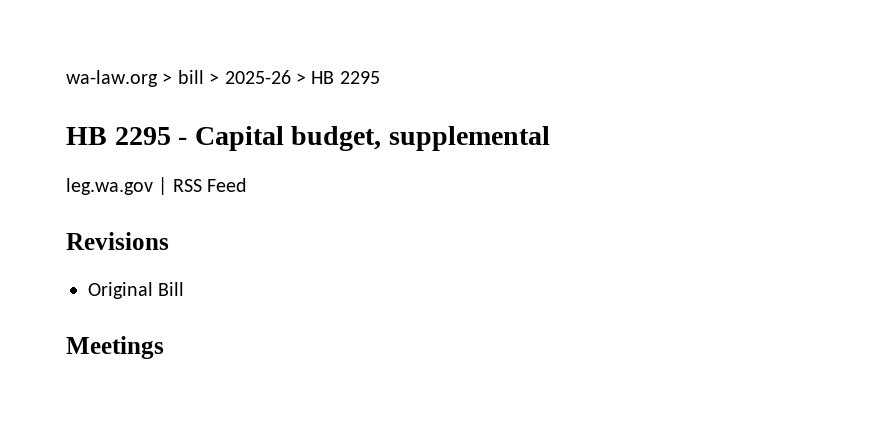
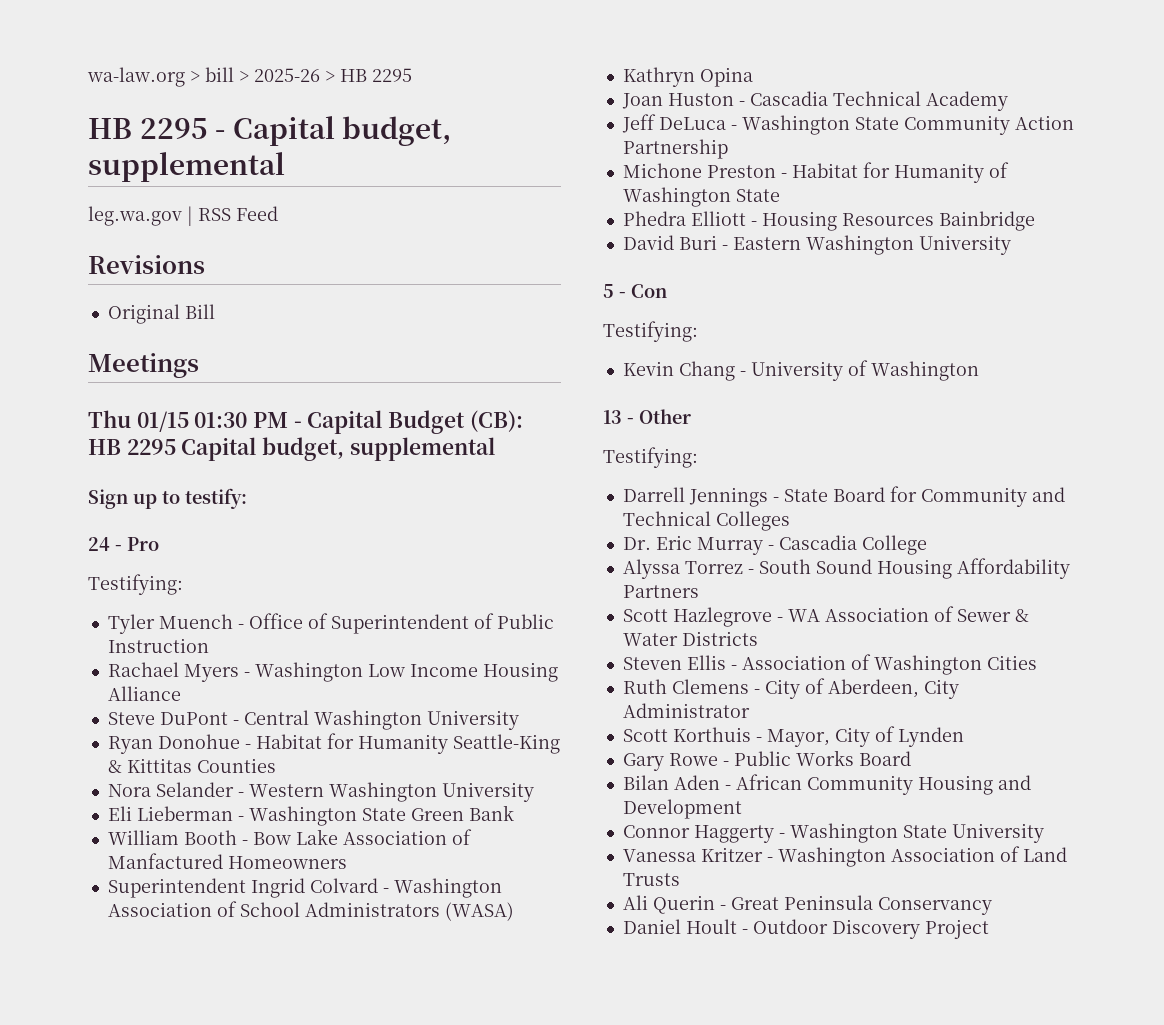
+ Thu 01/15 01:30 PM - Capital Budget (CB): HB 2295 Capital budget, supplemental
+ Sign up to testify:
+ 24 - Pro
+ Testifying:
+ Tyler Muench - Office of Superintendent of Public Instruction
+ Rachael Myers - Washington Low Income Housing Alliance
+ Steve DuPont - Central Washington University
+ Ryan Donohue - Habitat for Humanity Seattle-King & Kittitas Counties
+ Nora Selander - Western Washington University
+ Eli Lieberman - Washington State Green Bank
+ William Booth - Bow Lake Association of Manfactured Homeowners
+ Superintendent Ingrid Colvard - Washington Association of School Administrators (WASA)
+ Kathryn Opina
+ Joan Huston - Cascadia Technical Academy
+ Jeff DeLuca - Washington State Community Action Partnership
+ Michone Preston - Habitat for Humanity of Washington State
+ Phedra Elliott - Housing Resources Bainbridge
+ David Buri - Eastern Washington University
+ 5 - Con
+ Testifying:
+ Kevin Chang - University of Washington
+ 13 - Other
+ Testifying:
+ Darrell Jennings - State Board for Community and Technical Colleges
+ Dr. Eric Murray - Cascadia College
+ Alyssa Torrez - South Sound Housing Affordability Partners
+ Scott Hazlegrove - WA Association of Sewer & Water Districts
+ Steven Ellis - Association of Washington Cities
+ Ruth Clemens - City of Aberdeen, City Administrator
+ Scott Korthuis - Mayor, City of Lynden
+ Gary Rowe - Public Works Board
+ Bilan Aden - African Community Housing and Development
+ Connor Haggerty - Washington State University
+ Vanessa Kritzer - Washington Association of Land Trusts
+ Ali Querin - Great Peninsula Conservancy
+ Daniel Hoult - Outdoor Discovery Project

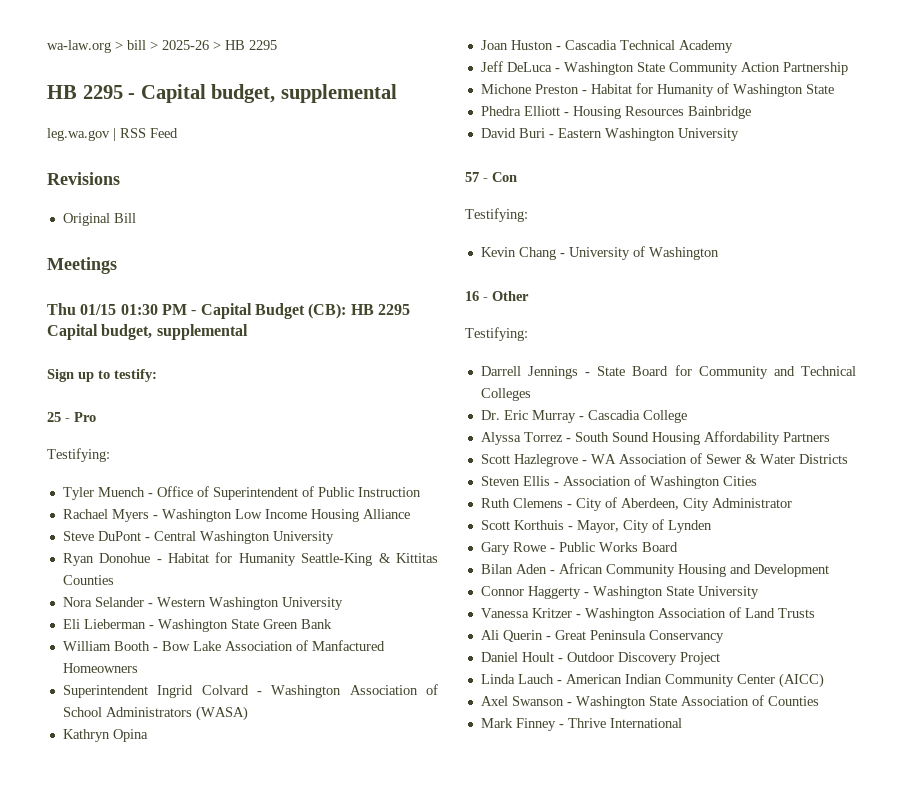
- 24 - Pro
+ 25 - Pro
- 5 - Con
+ 57 - Con
- 13 - Other
+ 16 - Other
+ Linda Lauch - American Indian Community Center (AICC)
+ Axel Swanson - Washington State Association of Counties
+ Mark Finney - Thrive International

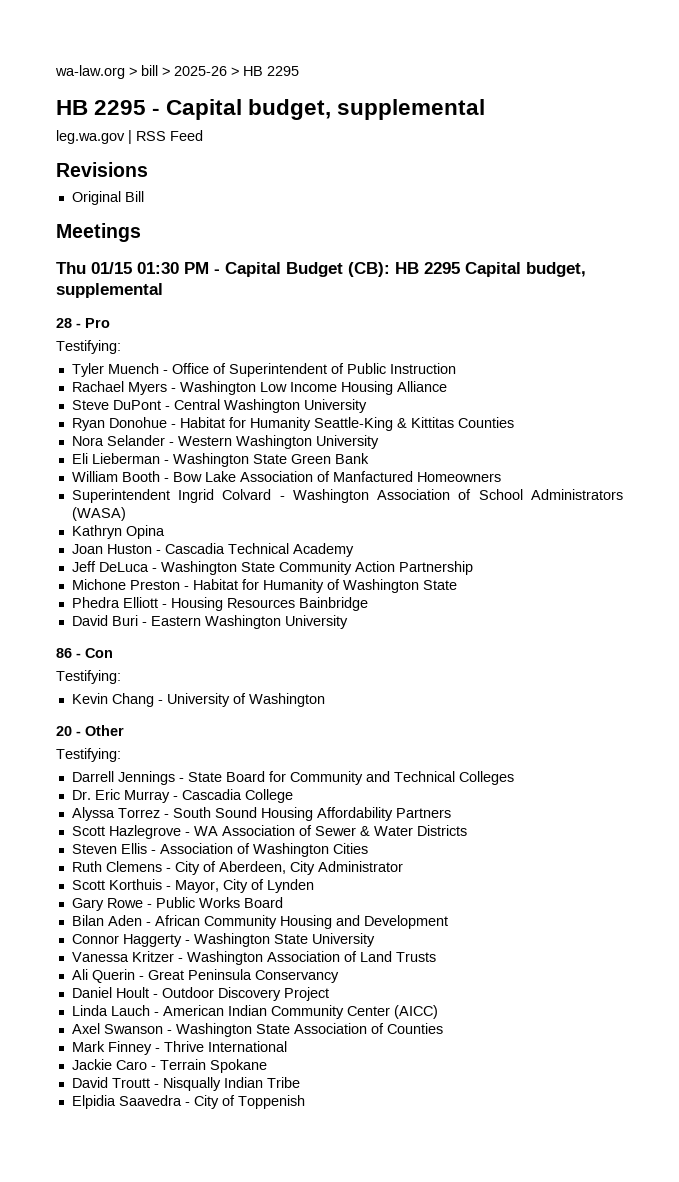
- Sign up to testify:
- 25 - Pro
+ 28 - Pro
- 57 - Con
+ 86 - Con
- 16 - Other
+ 20 - Other
+ Jackie Caro - Terrain Spokane
+ David Troutt - Nisqually Indian Tribe
+ Elpidia Saavedra - City of Toppenish

